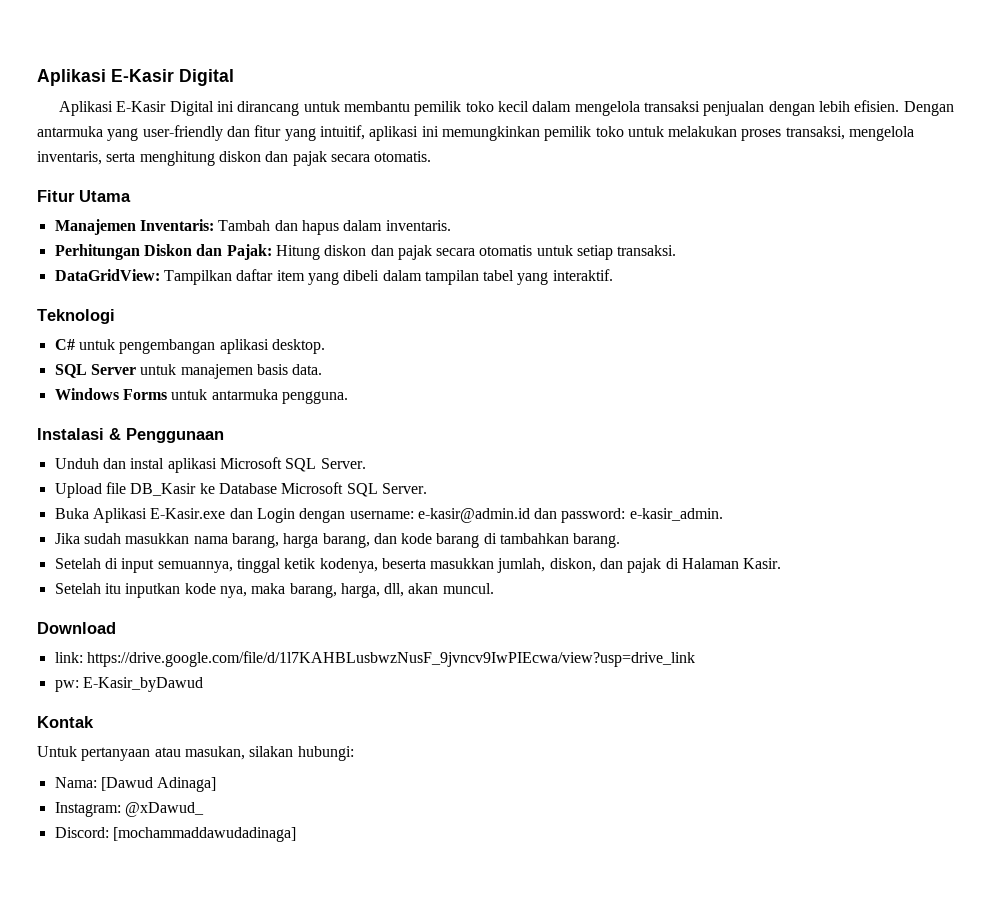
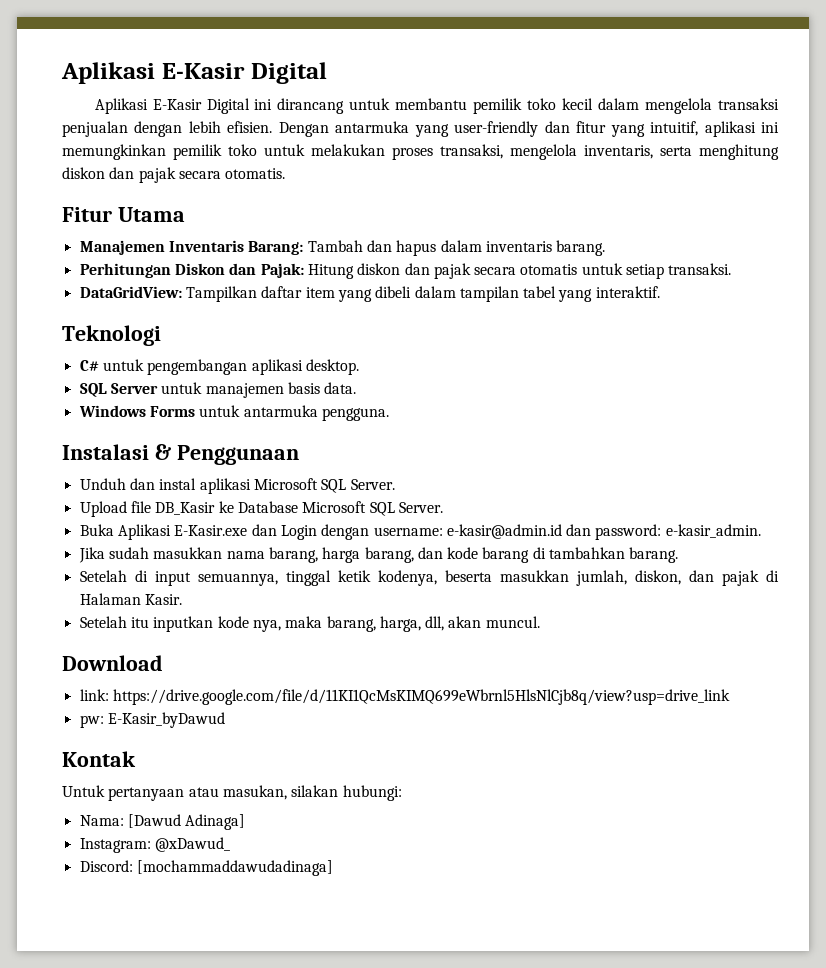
- Manajemen Inventaris: Tambah dan hapus dalam inventaris.
+ Manajemen Inventaris Barang: Tambah dan hapus dalam inventaris barang.
- link: https://drive.google.com/file/d/1l7KAHBLusbwzNusF_9jvncv9IwPIEcwa/view?usp=drive_link
+ link: https://drive.google.com/file/d/11KI1QcMsKIMQ699eWbrnl5HlsNlCjb8q/view?usp=drive_link

